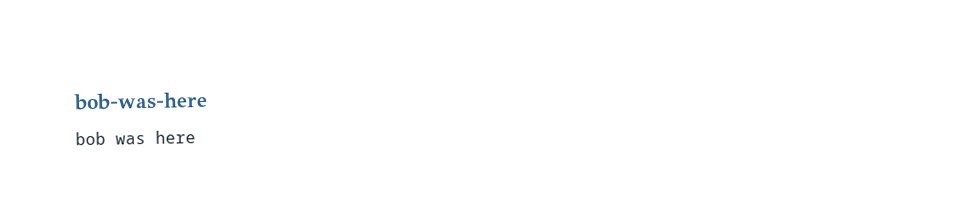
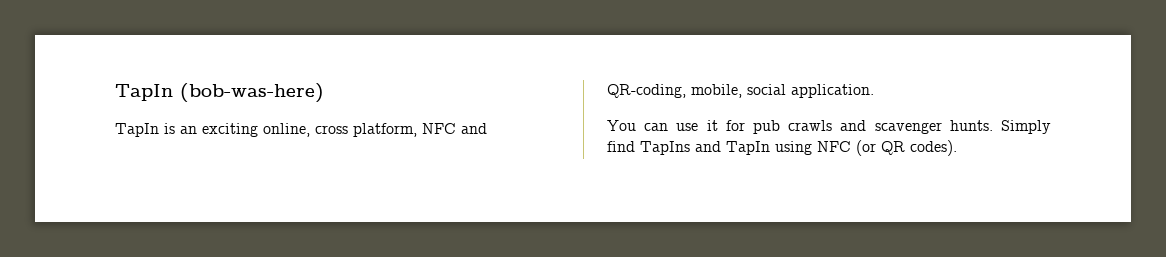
- bob-was-here
- bob was here
+ TapIn (bob-was-here)
+ TapIn is an exciting online, cross platform, NFC and QR-coding, mobile, social application.
+ You can use it for pub crawls and scavenger hunts. Simply find TapIns and TapIn using NFC (or QR codes).

